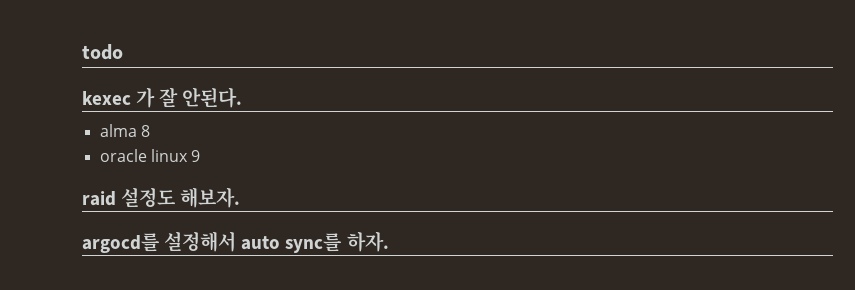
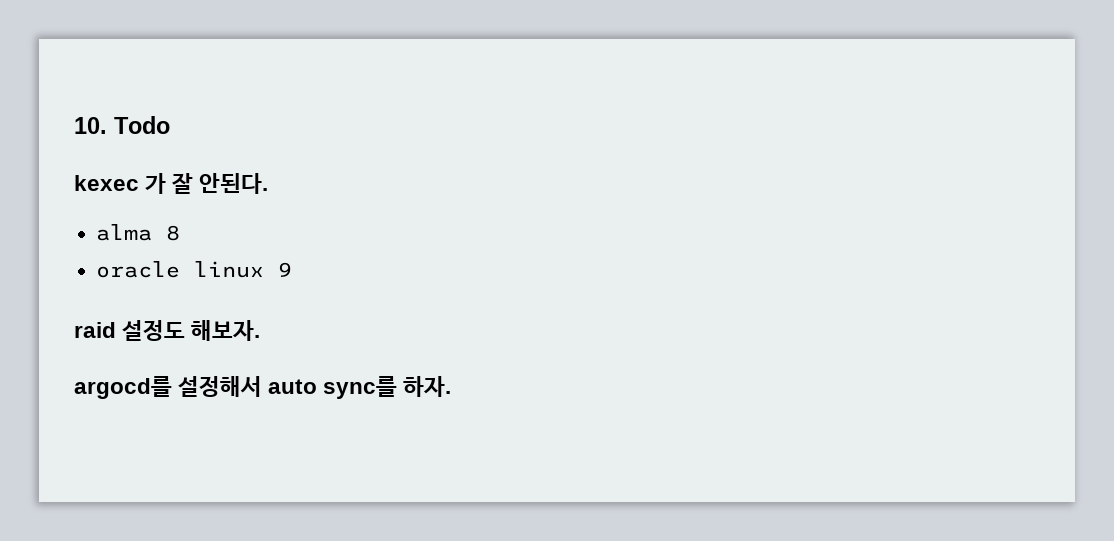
- todo
+ 10. Todo

